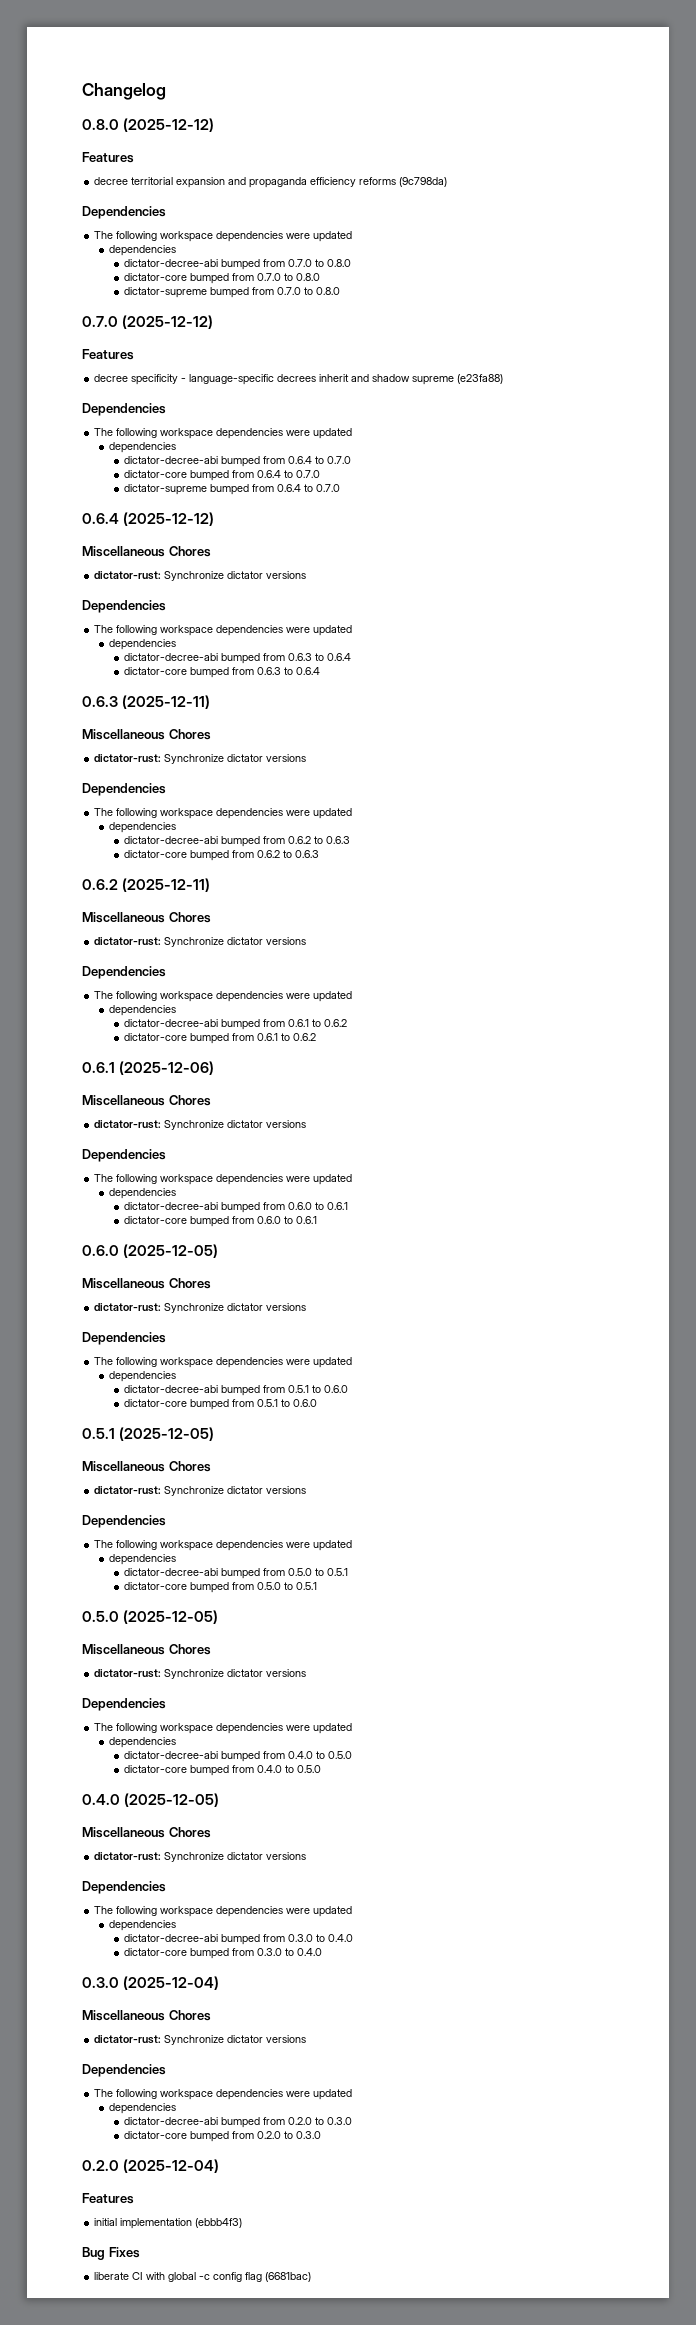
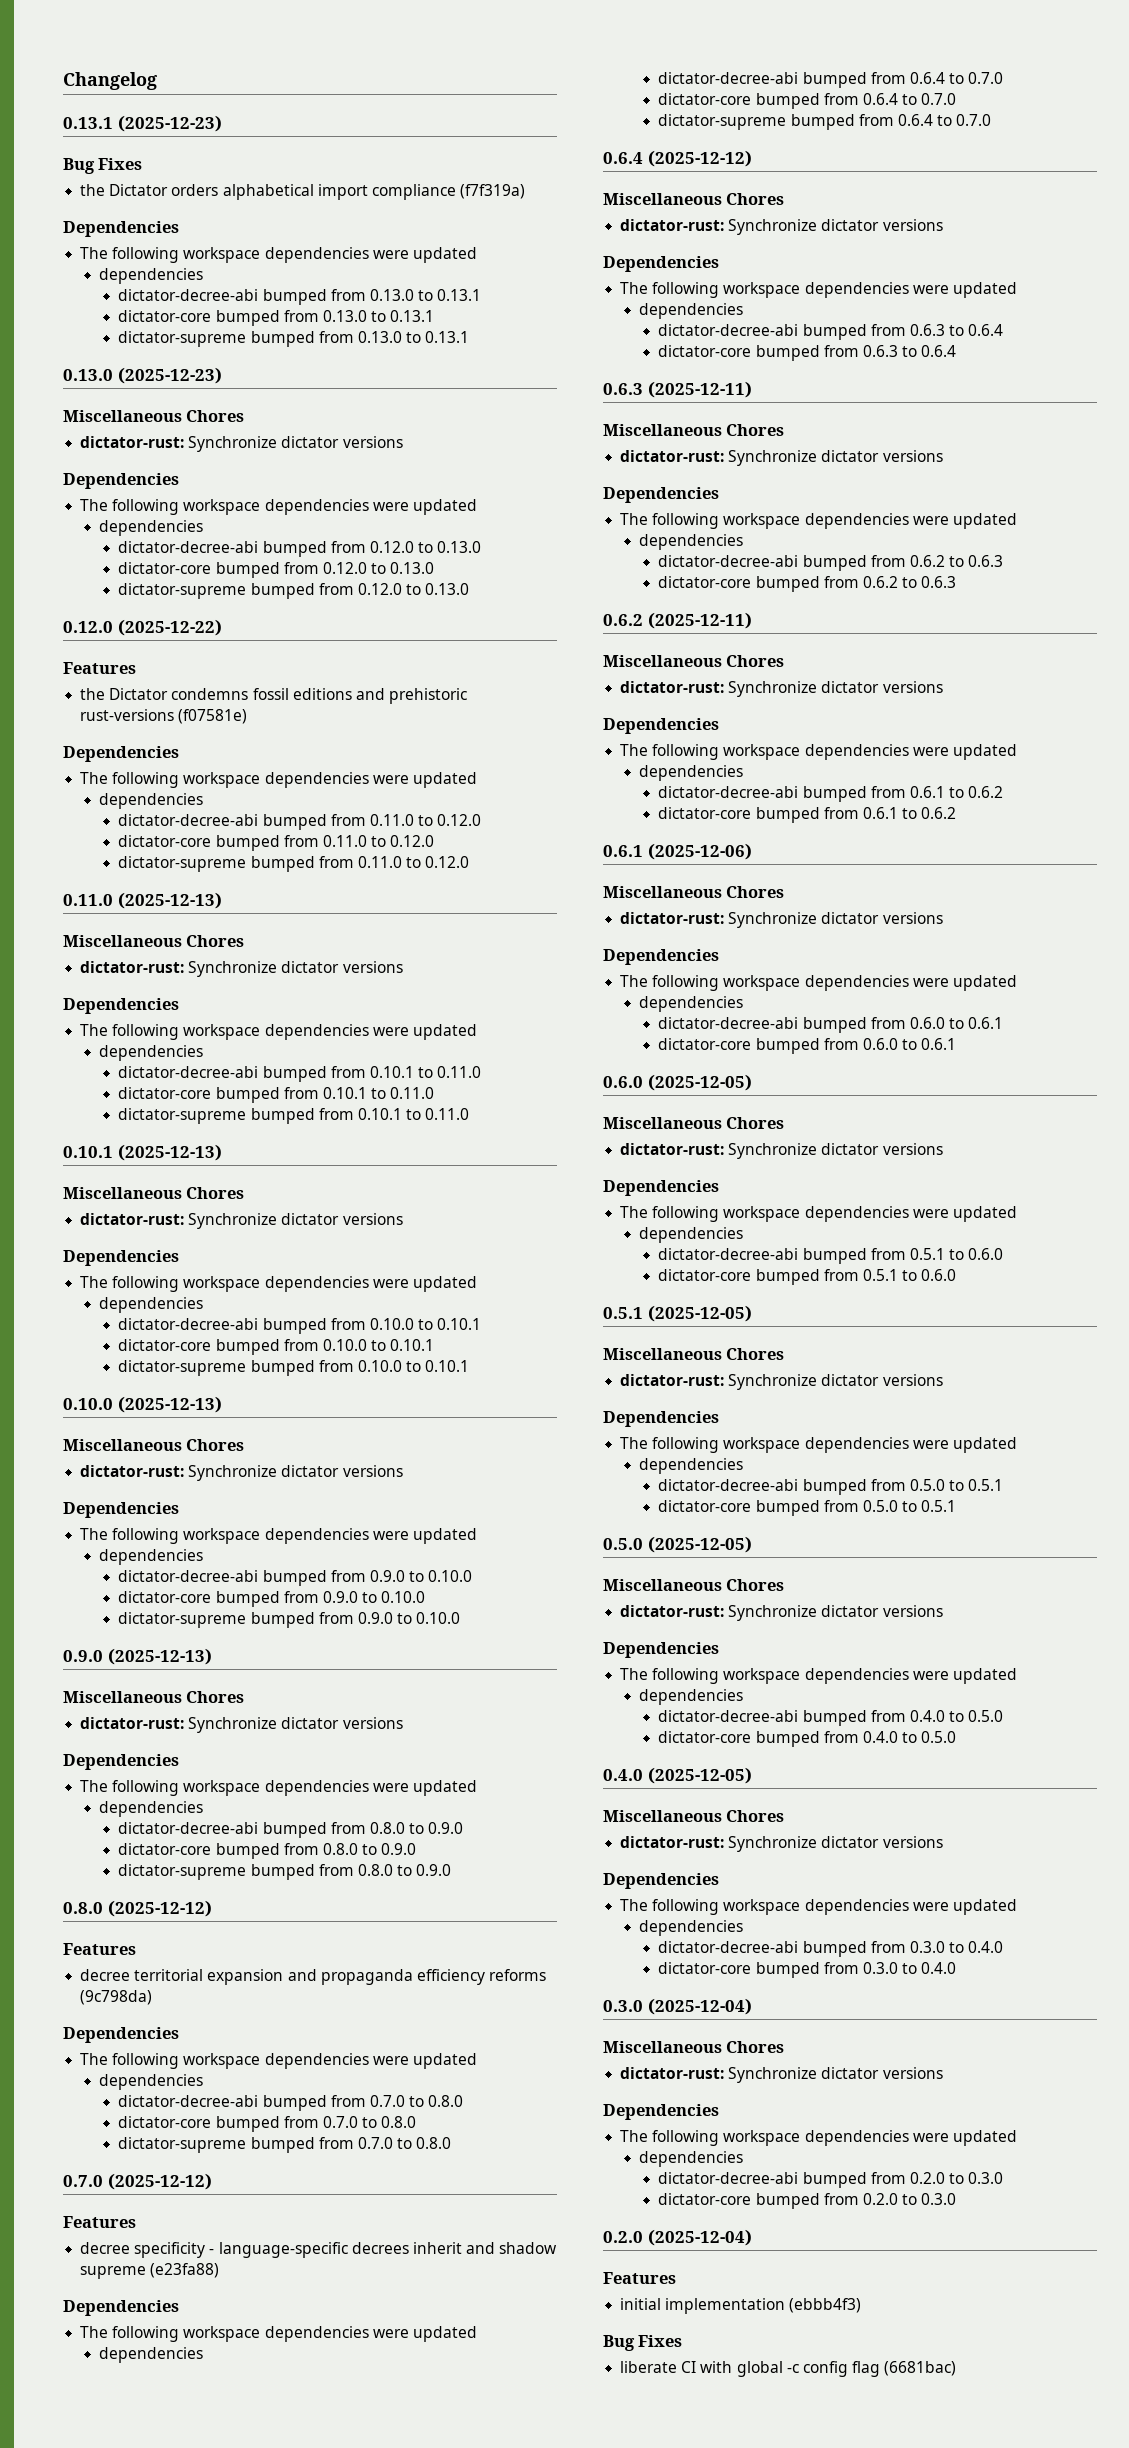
+ 0.13.1 (2025-12-23)
+ Bug Fixes
+ the Dictator orders alphabetical import compliance (f7f319a)
+ Dependencies
+ The following workspace dependencies were updated
+ dependencies
+ dictator-decree-abi bumped from 0.13.0 to 0.13.1
+ dictator-core bumped from 0.13.0 to 0.13.1
+ dictator-supreme bumped from 0.13.0 to 0.13.1
+ 0.13.0 (2025-12-23)
+ Miscellaneous Chores
+ dictator-rust: Synchronize dictator versions
+ Dependencies
+ The following workspace dependencies were updated
+ dependencies
+ dictator-decree-abi bumped from 0.12.0 to 0.13.0
+ dictator-core bumped from 0.12.0 to 0.13.0
+ dictator-supreme bumped from 0.12.0 to 0.13.0
+ 0.12.0 (2025-12-22)
+ Features
+ the Dictator condemns fossil editions and prehistoric rust-versions (f07581e)
+ Dependencies
+ The following workspace dependencies were updated
+ dependencies
+ dictator-decree-abi bumped from 0.11.0 to 0.12.0
+ dictator-core bumped from 0.11.0 to 0.12.0
+ dictator-supreme bumped from 0.11.0 to 0.12.0
+ 0.11.0 (2025-12-13)
+ Miscellaneous Chores
+ dictator-rust: Synchronize dictator versions
+ Dependencies
+ The following workspace dependencies were updated
+ dependencies
+ dictator-decree-abi bumped from 0.10.1 to 0.11.0
+ dictator-core bumped from 0.10.1 to 0.11.0
+ dictator-supreme bumped from 0.10.1 to 0.11.0
+ 0.10.1 (2025-12-13)
+ Miscellaneous Chores
+ dictator-rust: Synchronize dictator versions
+ Dependencies
+ The following workspace dependencies were updated
+ dependencies
+ dictator-decree-abi bumped from 0.10.0 to 0.10.1
+ dictator-core bumped from 0.10.0 to 0.10.1
+ dictator-supreme bumped from 0.10.0 to 0.10.1
+ 0.10.0 (2025-12-13)
+ Miscellaneous Chores
+ dictator-rust: Synchronize dictator versions
+ Dependencies
+ The following workspace dependencies were updated
+ dependencies
+ dictator-decree-abi bumped from 0.9.0 to 0.10.0
+ dictator-core bumped from 0.9.0 to 0.10.0
+ dictator-supreme bumped from 0.9.0 to 0.10.0
+ 0.9.0 (2025-12-13)
+ Miscellaneous Chores
+ dictator-rust: Synchronize dictator versions
+ Dependencies
+ The following workspace dependencies were updated
+ dependencies
+ dictator-decree-abi bumped from 0.8.0 to 0.9.0
+ dictator-core bumped from 0.8.0 to 0.9.0
+ dictator-supreme bumped from 0.8.0 to 0.9.0

